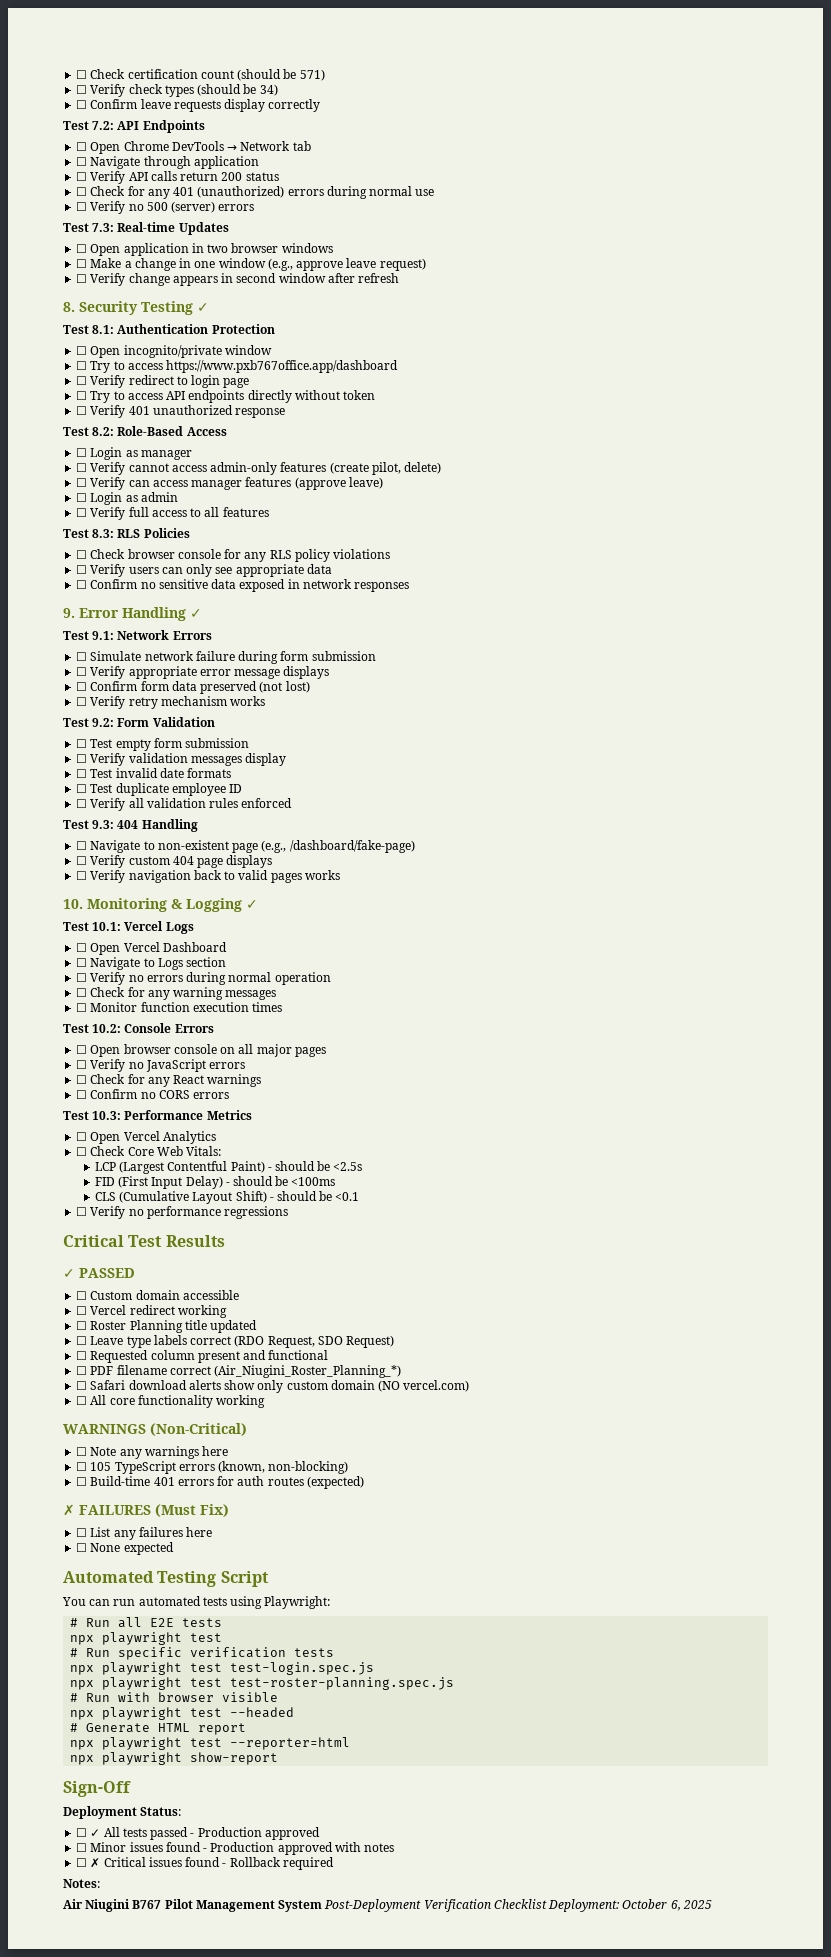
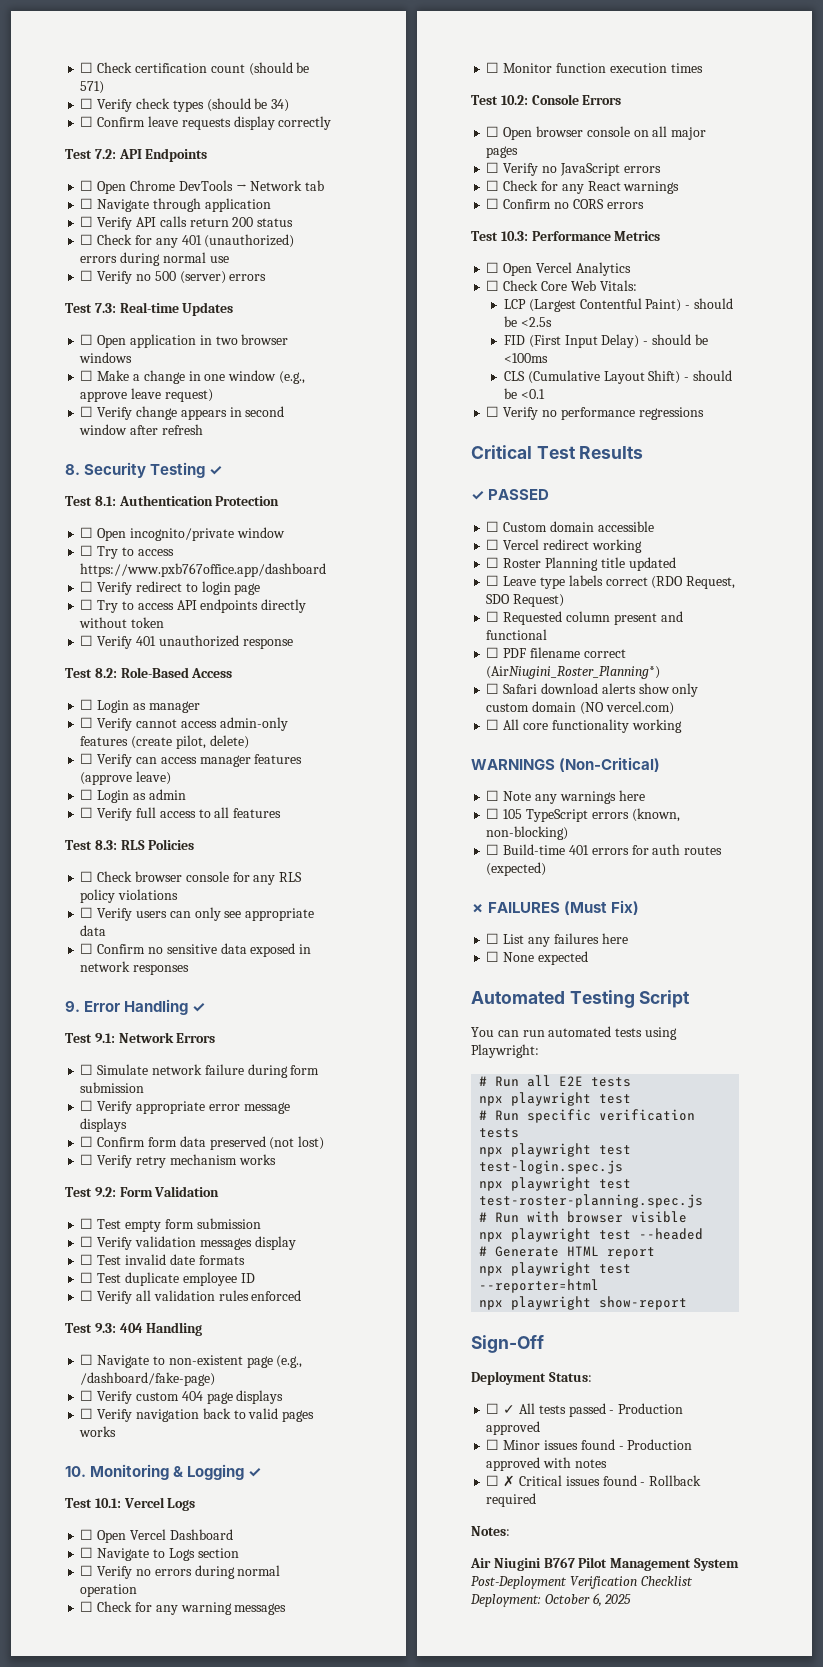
- ☐ PDF filename correct (Air_Niugini_Roster_Planning_*)
+ ☐ PDF filename correct (AirNiugini_Roster_Planning*)

